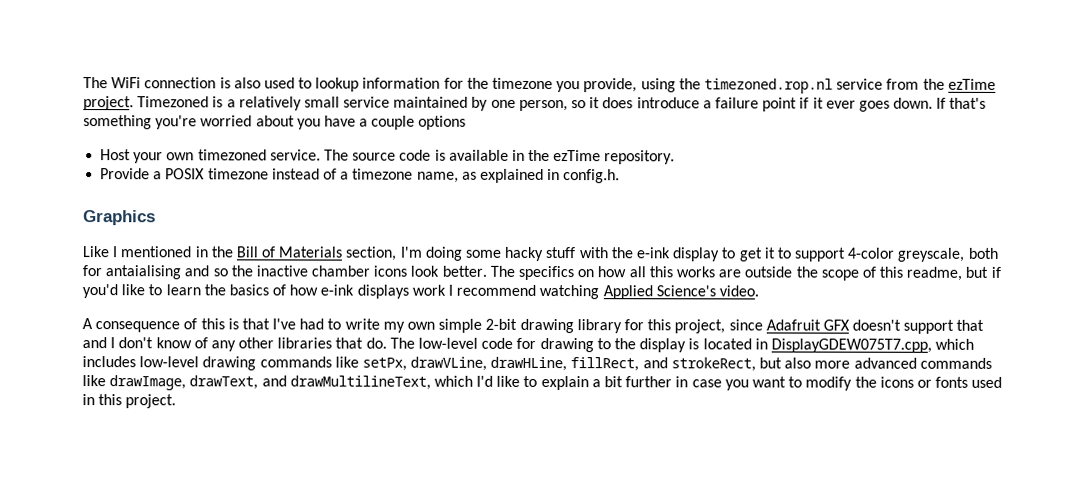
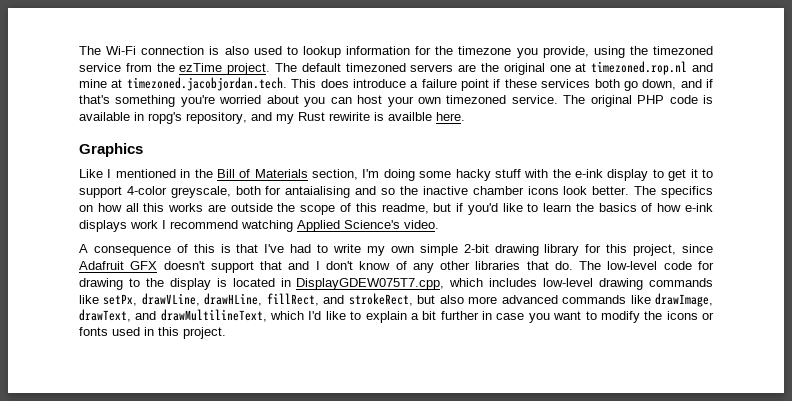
- The WiFi connection is also used to lookup information for the timezone you provide, using the timezoned.rop.nl service from the ezTime project.
+ The Wi-Fi connection is also used to lookup information for the timezone you provide, using the timezoned service from the ezTime project.
- Timezoned is a relatively small service maintained by one person, so it does introduce a failure point if it ever goes down. If that's something you're worried about you have a couple options
- Host your own timezoned service.
+ The default timezoned servers are the original one at timezoned.rop.nl and mine at timezoned.jacobjordan.tech. This does introduce a failure point if these services both go down, and if that's something you're worried about you can host your own timezoned service.
- The source code is available in the ezTime repository.
- Provide a POSIX timezone instead of a timezone name, as explained in config.h.
+ The original PHP code is available in ropg's repository, and my Rust rewirite is availble here.

